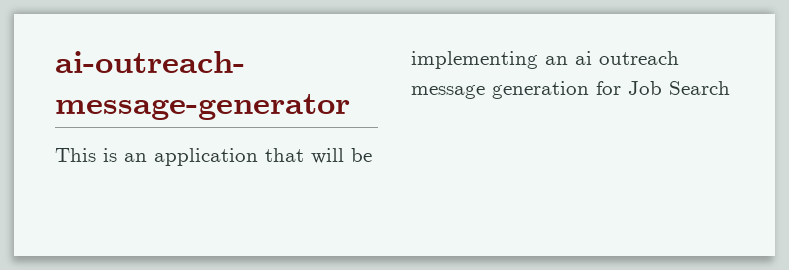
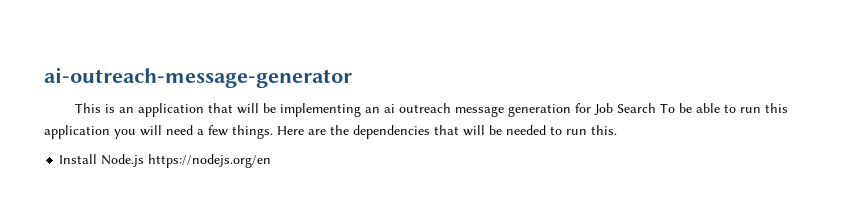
- This is an application that will be implementing an ai outreach message generation for Job Search
+ This is an application that will be implementing an ai outreach message generation for Job Search To be able to run this application you will need a few things. Here are the dependencies that will be needed to run this.
+ Install Node.js https://nodejs.org/en

